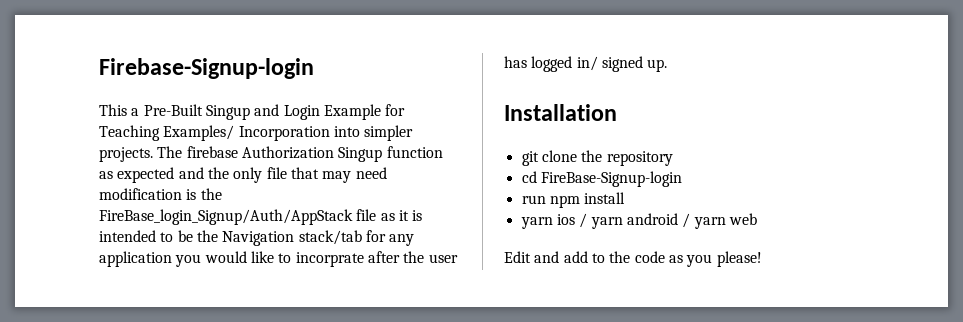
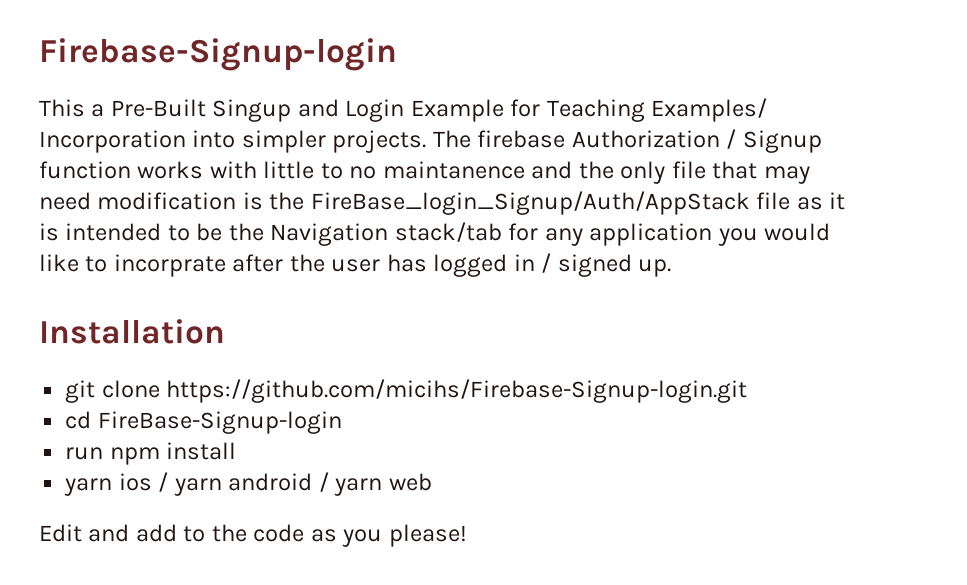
- The firebase Authorization Singup function as expected and the only file that may need modification is the FireBase_login_Signup/Auth/AppStack file as it is intended to be the Navigation stack/tab for any application you would like to incorprate after the user has logged in/ signed up.
+ The firebase Authorization / Signup function works with little to no maintanence and the only file that may need modification is the FireBase_login_Signup/Auth/AppStack file as it is intended to be the Navigation stack/tab for any application you would like to incorprate after the user has logged in / signed up.
- git clone the repository
+ git clone https://github.com/micihs/Firebase-Signup-login.git

